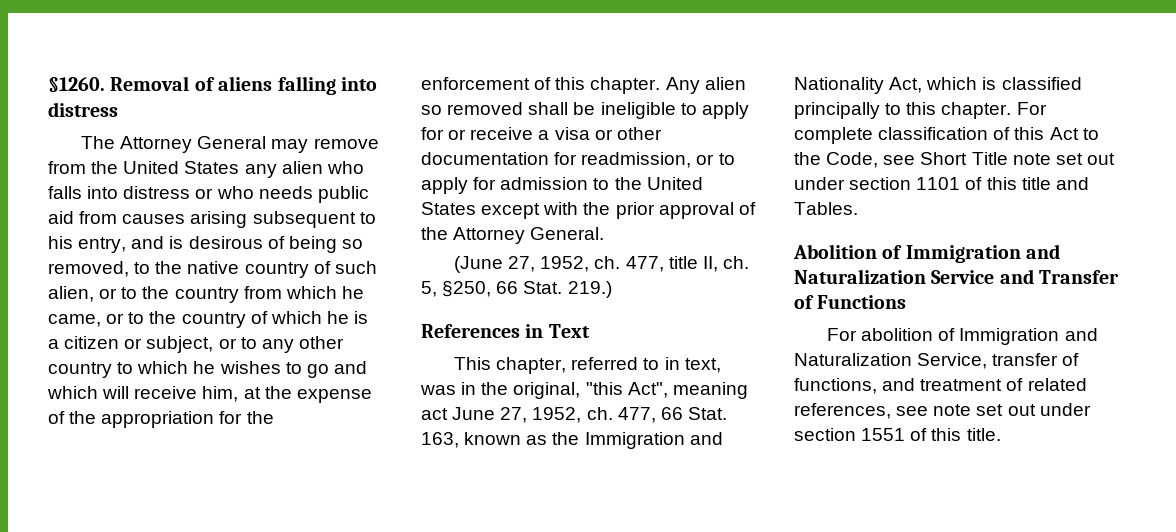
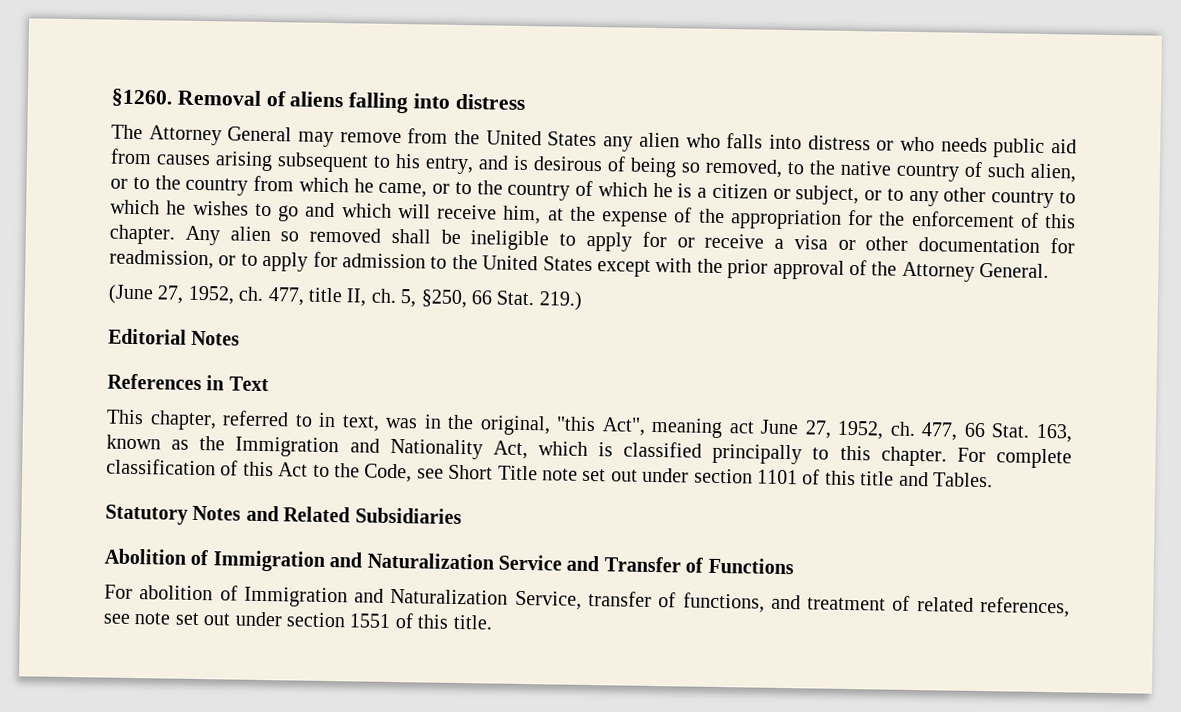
+ Editorial Notes
+ Statutory Notes and Related Subsidiaries

